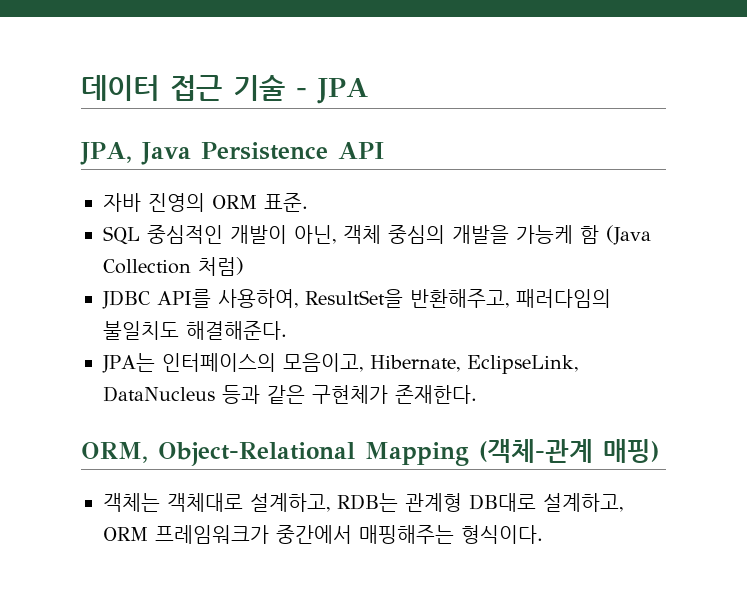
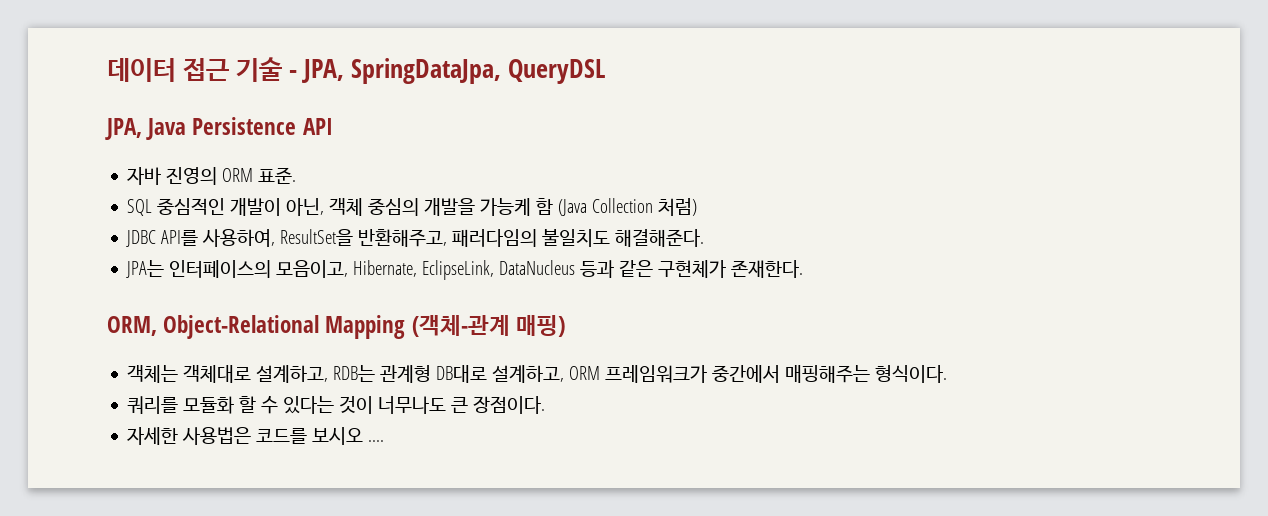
- 데이터 접근 기술 - JPA
+ 데이터 접근 기술 - JPA, SpringDataJpa, QueryDSL
+ 쿼리를 모듈화 할 수 있다는 것이 너무나도 큰 장점이다.
+ 자세한 사용법은 코드를 보시오 ....

